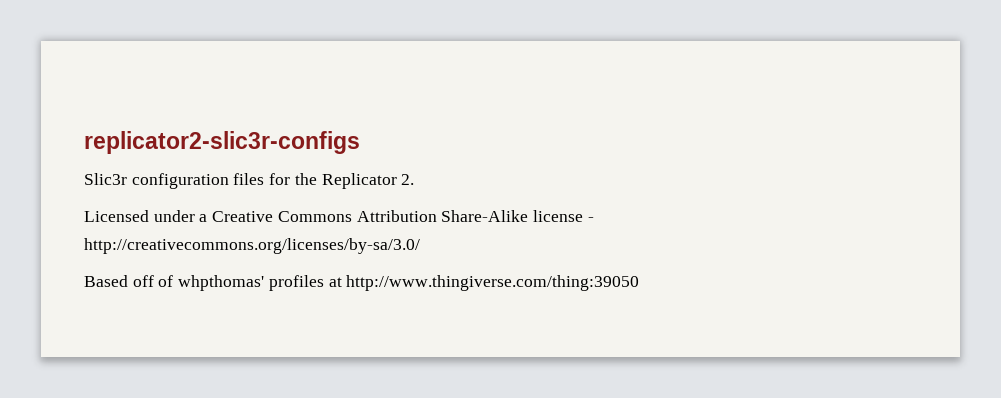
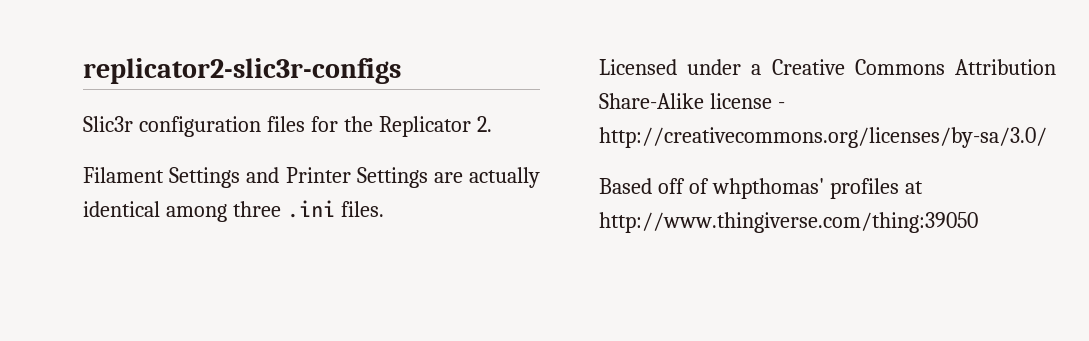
+ Filament Settings and Printer Settings are actually identical among three .ini files.

